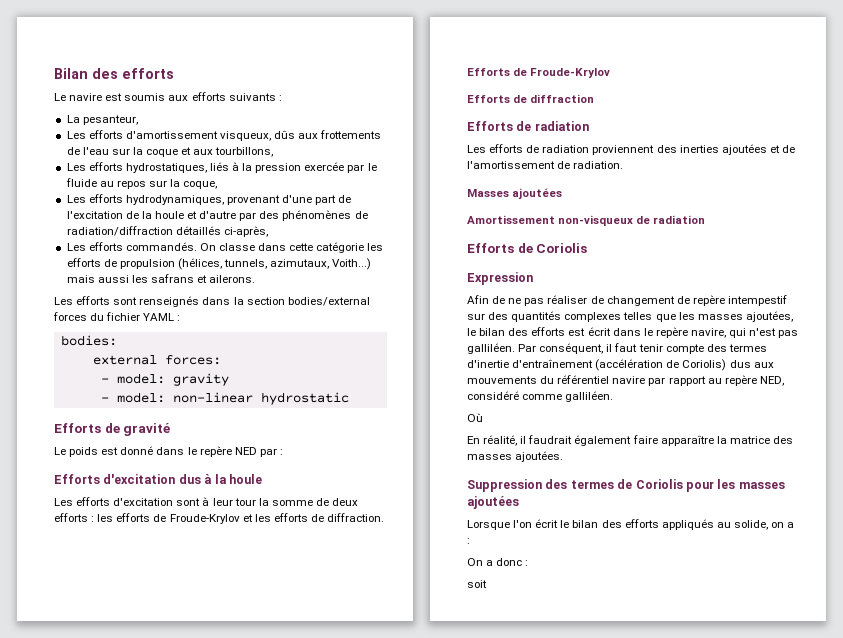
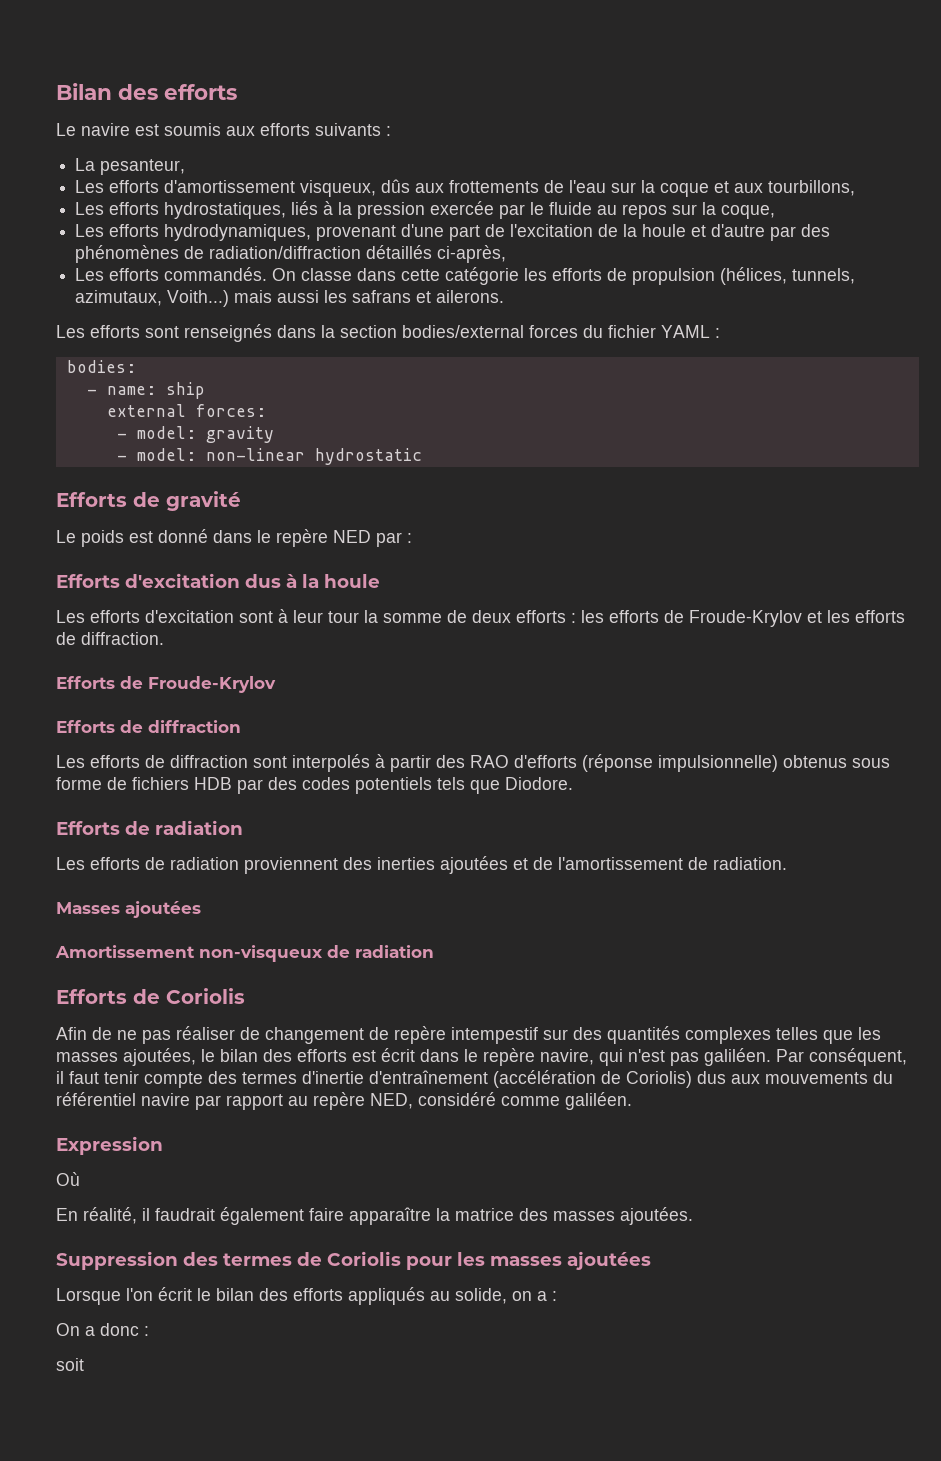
+ - name: ship
+ Les efforts de diffraction sont interpolés à partir des RAO d'efforts (réponse impulsionnelle) obtenus sous forme de fichiers HDB par des codes potentiels tels que Diodore.
- Expression
- Afin de ne pas réaliser de changement de repère intempestif sur des quantités complexes telles que les masses ajoutées, le bilan des efforts est écrit dans le repère navire, qui n'est pas galliléen.
+ Afin de ne pas réaliser de changement de repère intempestif sur des quantités complexes telles que les masses ajoutées, le bilan des efforts est écrit dans le repère navire, qui n'est pas galiléen.
- Par conséquent, il faut tenir compte des termes d'inertie d'entraînement (accélération de Coriolis) dus aux mouvements du référentiel navire par rapport au repère NED, considéré comme galliléen.
+ Par conséquent, il faut tenir compte des termes d'inertie d'entraînement (accélération de Coriolis) dus aux mouvements du référentiel navire par rapport au repère NED, considéré comme galiléen.
+ Expression

